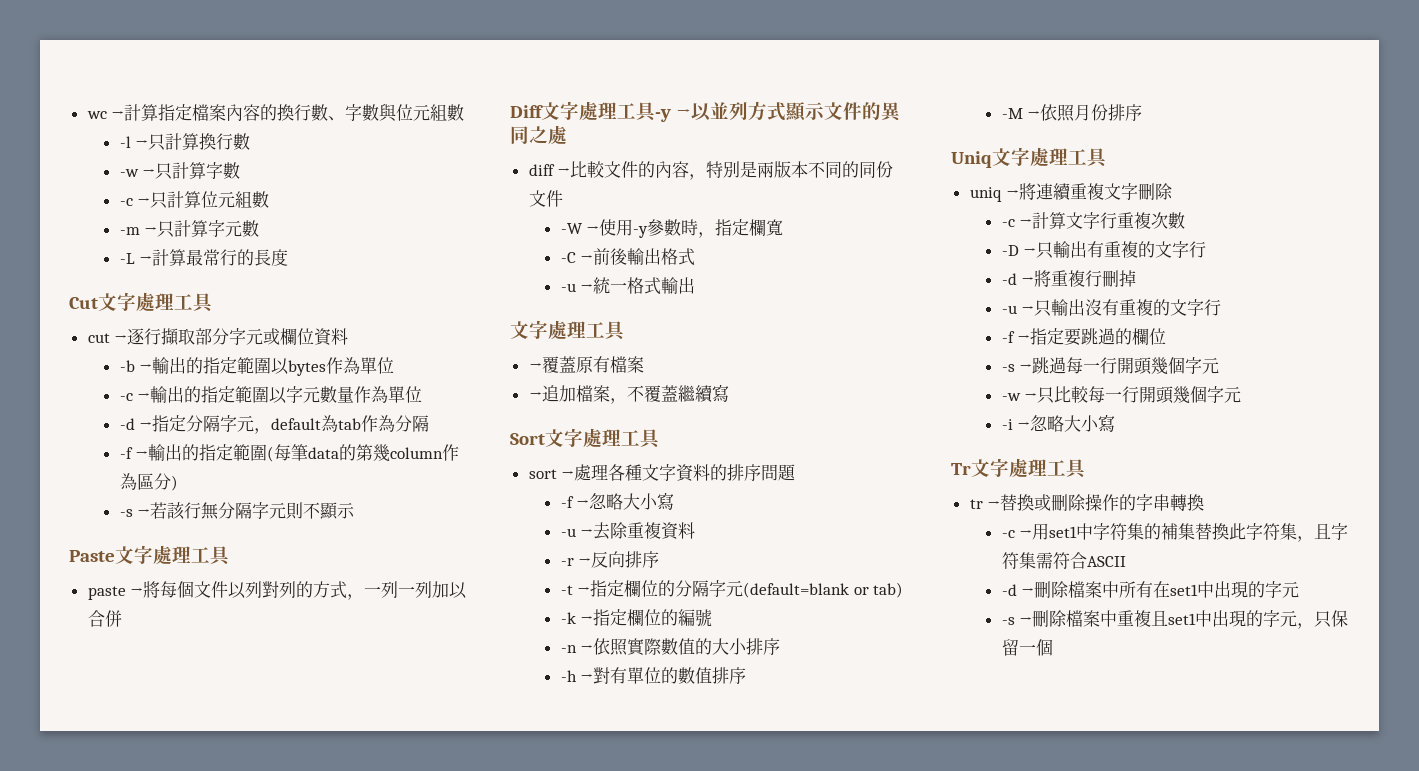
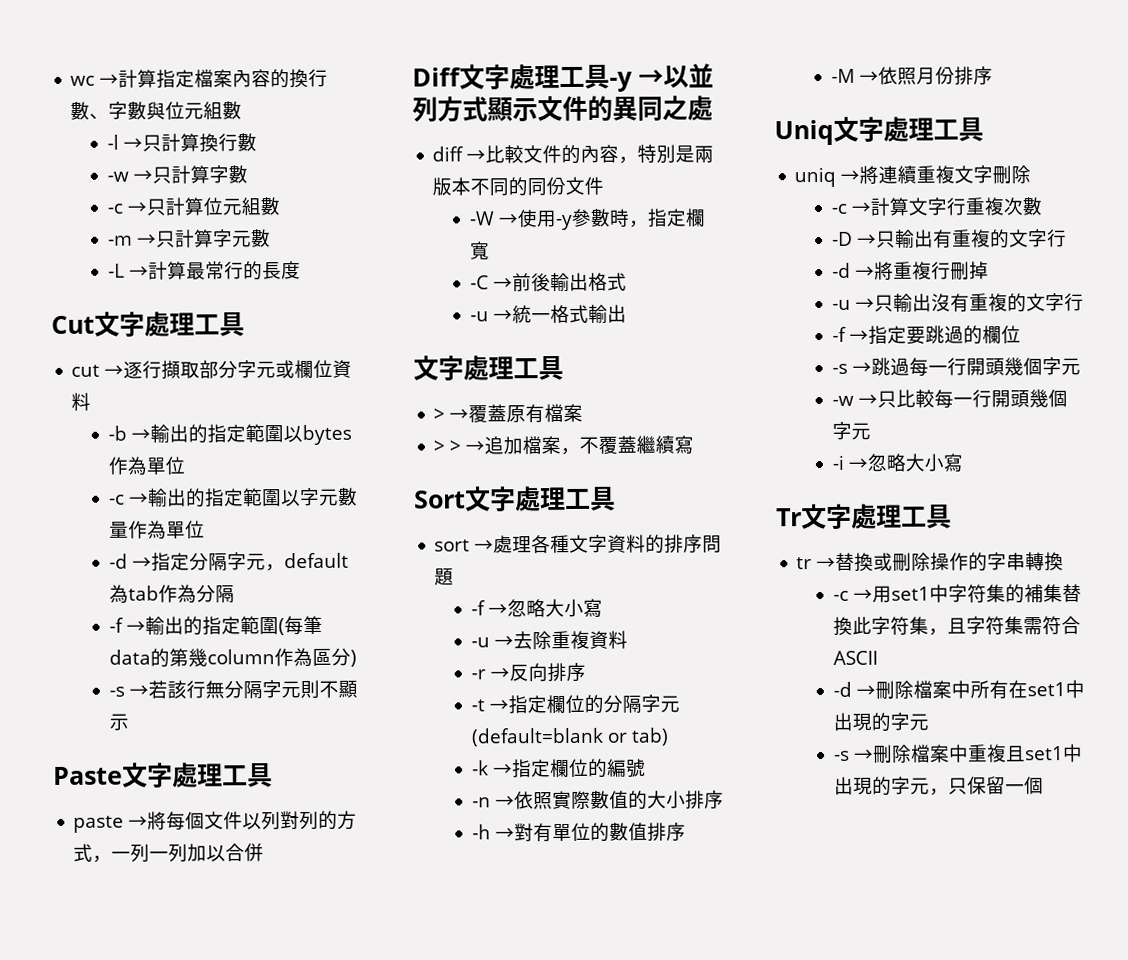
- →覆蓋原有檔案
+ > →覆蓋原有檔案
- →追加檔案，不覆蓋繼續寫
+ > > →追加檔案，不覆蓋繼續寫

